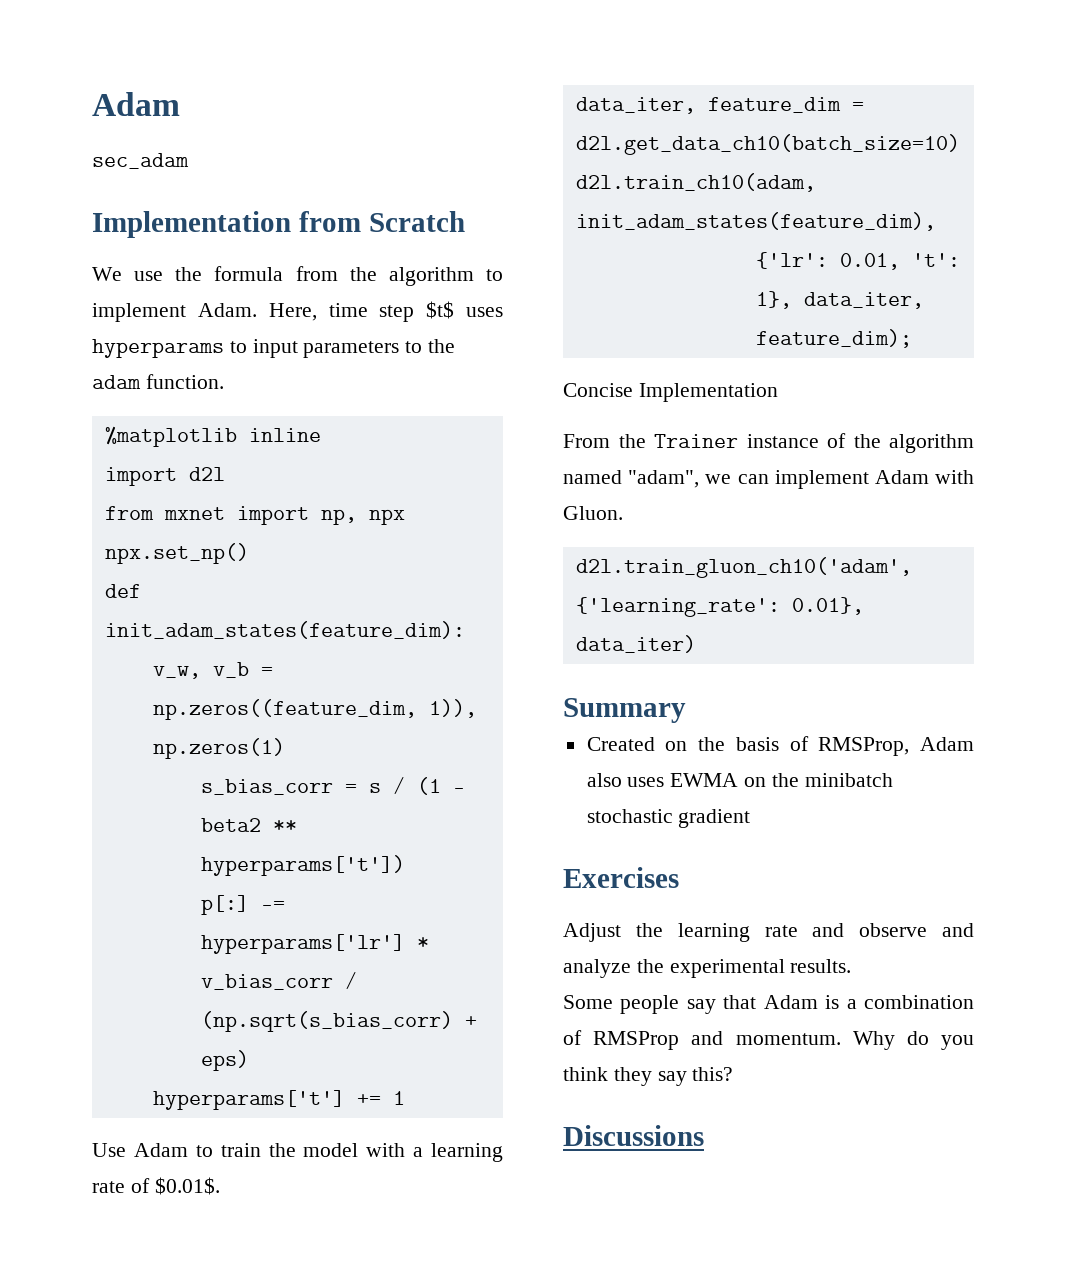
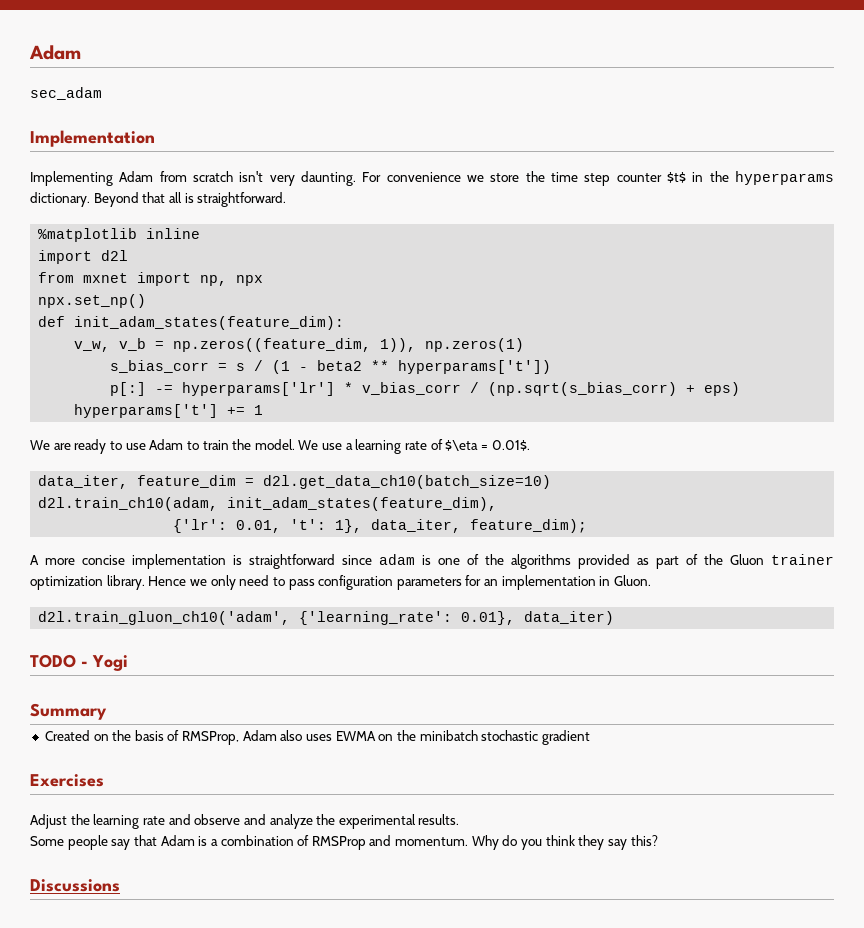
- Implementation from Scratch
- We use the formula from the algorithm to implement Adam. Here, time step $t$ uses hyperparams to input parameters to the adam function.
+ Implementation
+ Implementing Adam from scratch isn't very daunting. For convenience we store the time step counter $t$ in the hyperparams dictionary. Beyond that all is straightforward.
- Use Adam to train the model with a learning rate of $0.01$.
+ We are ready to use Adam to train the model. We use a learning rate of $\eta = 0.01$.
- Concise Implementation
- From the Trainer instance of the algorithm named "adam", we can implement Adam with Gluon.
+ A more concise implementation is straightforward since adam is one of the algorithms provided as part of the Gluon trainer optimization library. Hence we only need to pass configuration parameters for an implementation in Gluon.
+ TODO - Yogi

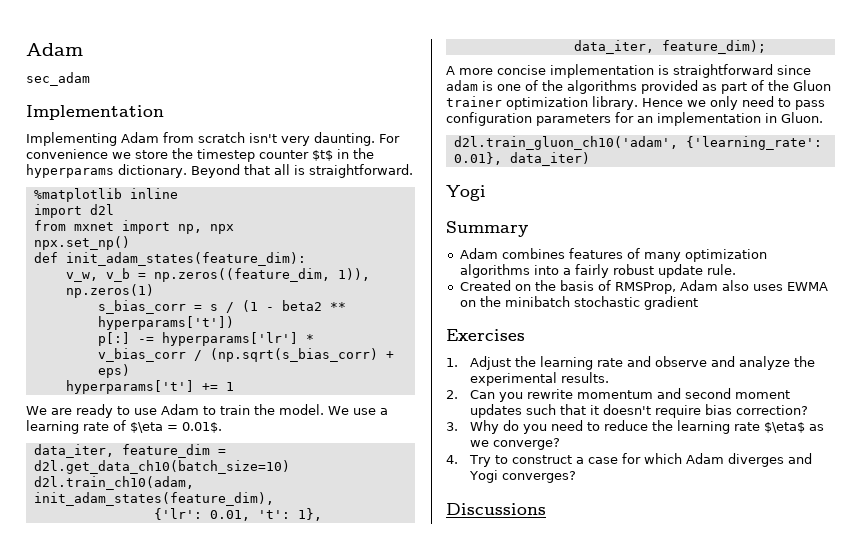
- For convenience we store the time step counter $t$ in the hyperparams dictionary.
+ For convenience we store the timestep counter $t$ in the hyperparams dictionary.
  d2l.train_gluon_ch10('adam', {'learning_rate': 0.01}, data_iter)
- TODO - Yogi
+ Yogi
+ Adam combines features of many optimization algorithms into a fairly robust update rule.
- Adjust the learning rate and observe and analyze the experimental results.
+ 1. Adjust the learning rate and observe and analyze the experimental results.
- Some people say that Adam is a combination of RMSProp and momentum. Why do you think they say this?
+ 2. Can you rewrite momentum and second moment updates such that it doesn't require bias correction?
+ 3. Why do you need to reduce the learning rate $\eta$ as we converge?
+ 4. Try to construct a case for which Adam diverges and Yogi converges?

